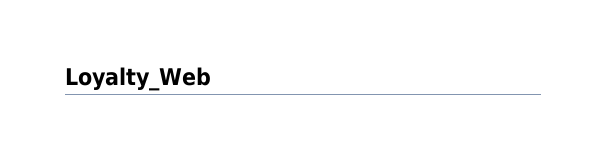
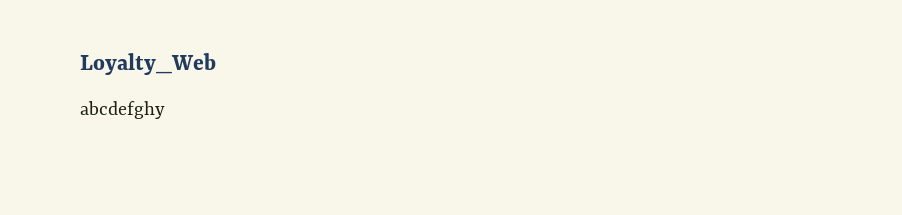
+ abcdefghy

